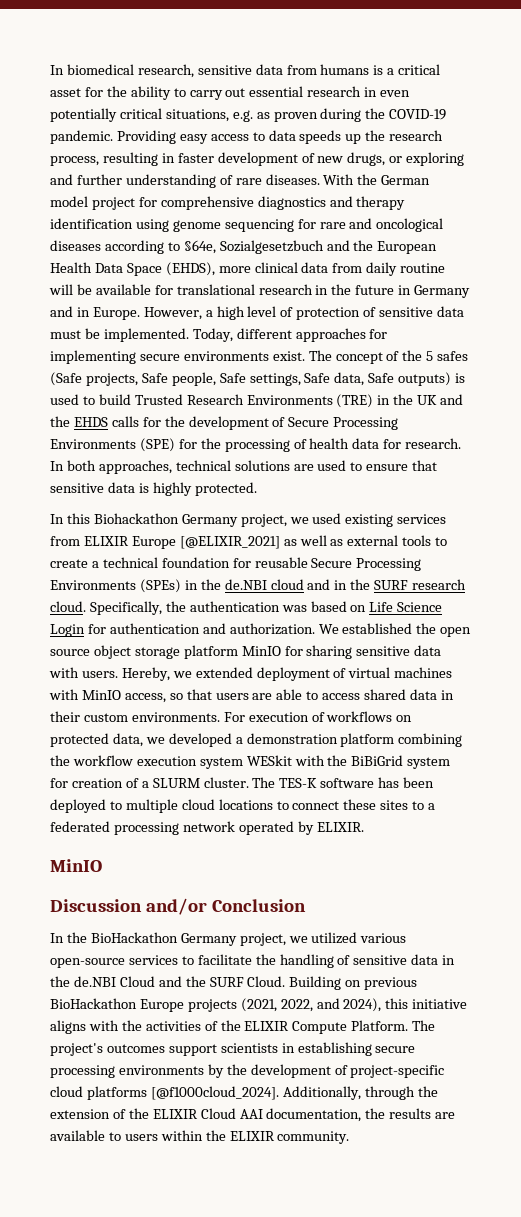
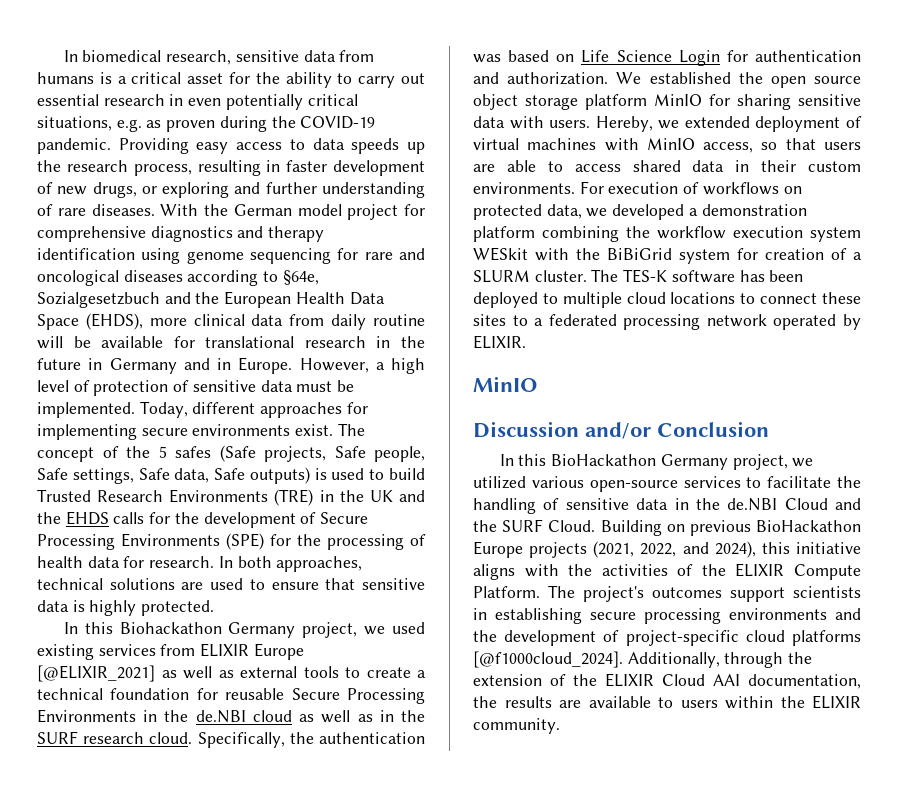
- In this Biohackathon Germany project, we used existing services from ELIXIR Europe [@ELIXIR_2021] as well as external tools to create a technical foundation for reusable Secure Processing Environments (SPEs) in the de.NBI cloud and in the SURF research cloud.
+ In this Biohackathon Germany project, we used existing services from ELIXIR Europe [@ELIXIR_2021] as well as external tools to create a technical foundation for reusable Secure Processing Environments in the de.NBI cloud as well as in the SURF research cloud.
- In the BioHackathon Germany project, we utilized various open-source services to facilitate the handling of sensitive data in the de.NBI Cloud and the SURF Cloud.
+ In this BioHackathon Germany project, we utilized various open-source services to facilitate the handling of sensitive data in the de.NBI Cloud and the SURF Cloud.
- The project's outcomes support scientists in establishing secure processing environments by the development of project-specific cloud platforms [@f1000cloud_2024].
+ The project's outcomes support scientists in establishing secure processing environments and the development of project-specific cloud platforms [@f1000cloud_2024].

